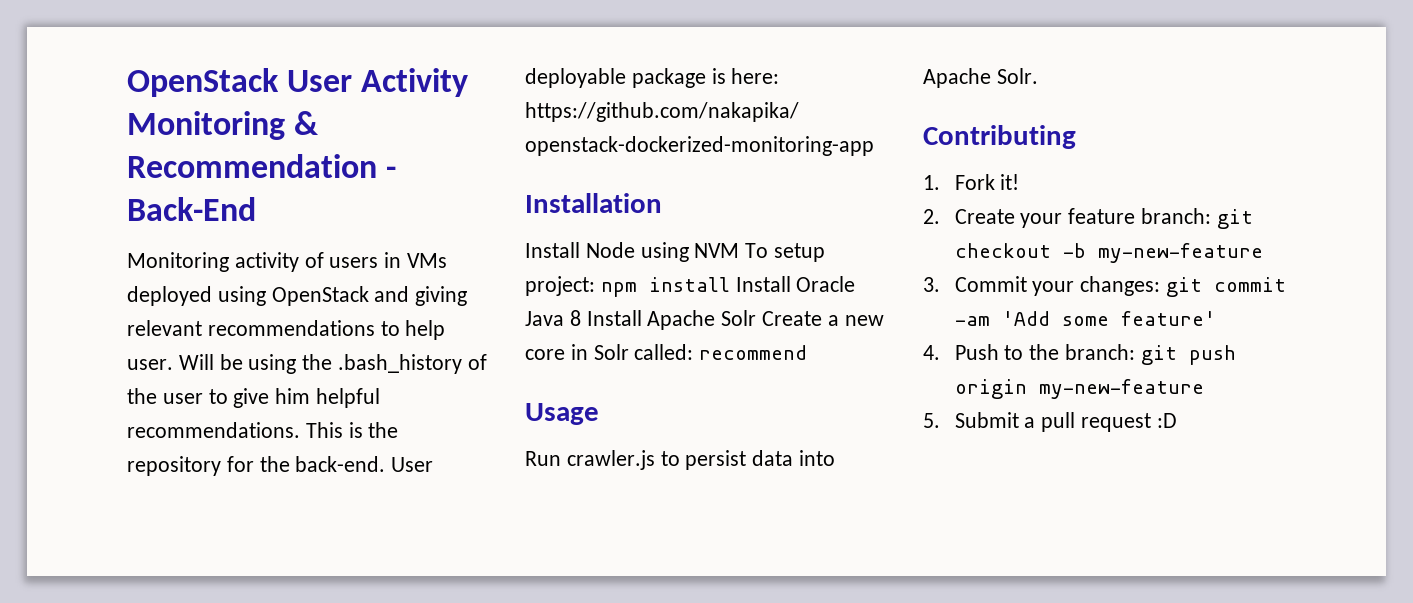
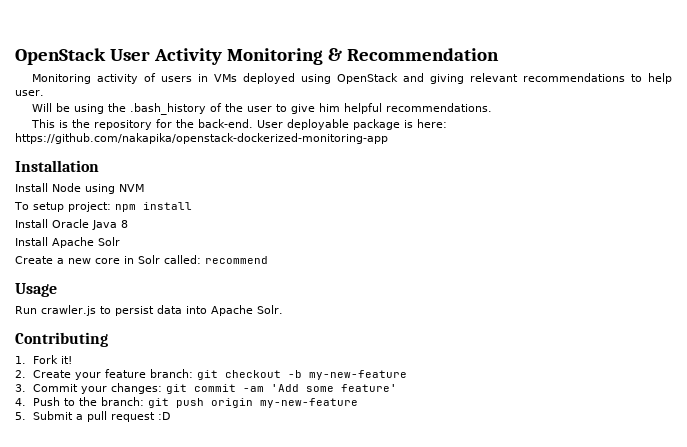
- OpenStack User Activity Monitoring & Recommendation - Back-End
+ OpenStack User Activity Monitoring & Recommendation
- Monitoring activity of users in VMs deployed using OpenStack and giving relevant recommendations to help user. Will be using the .bash_history of the user to give him helpful recommendations. This is the repository for the back-end.
+ Monitoring activity of users in VMs deployed using OpenStack and giving relevant recommendations to help user.
+ Will be using the .bash_history of the user to give him helpful recommendations.
+ This is the repository for the back-end.
- Install Node using NVM To setup project: npm install Install Oracle Java 8 Install Apache Solr Create a new core in Solr called: recommend
+ Install Node using NVM
+ To setup project: npm install
+ Install Oracle Java 8
+ Install Apache Solr
+ Create a new core in Solr called: recommend

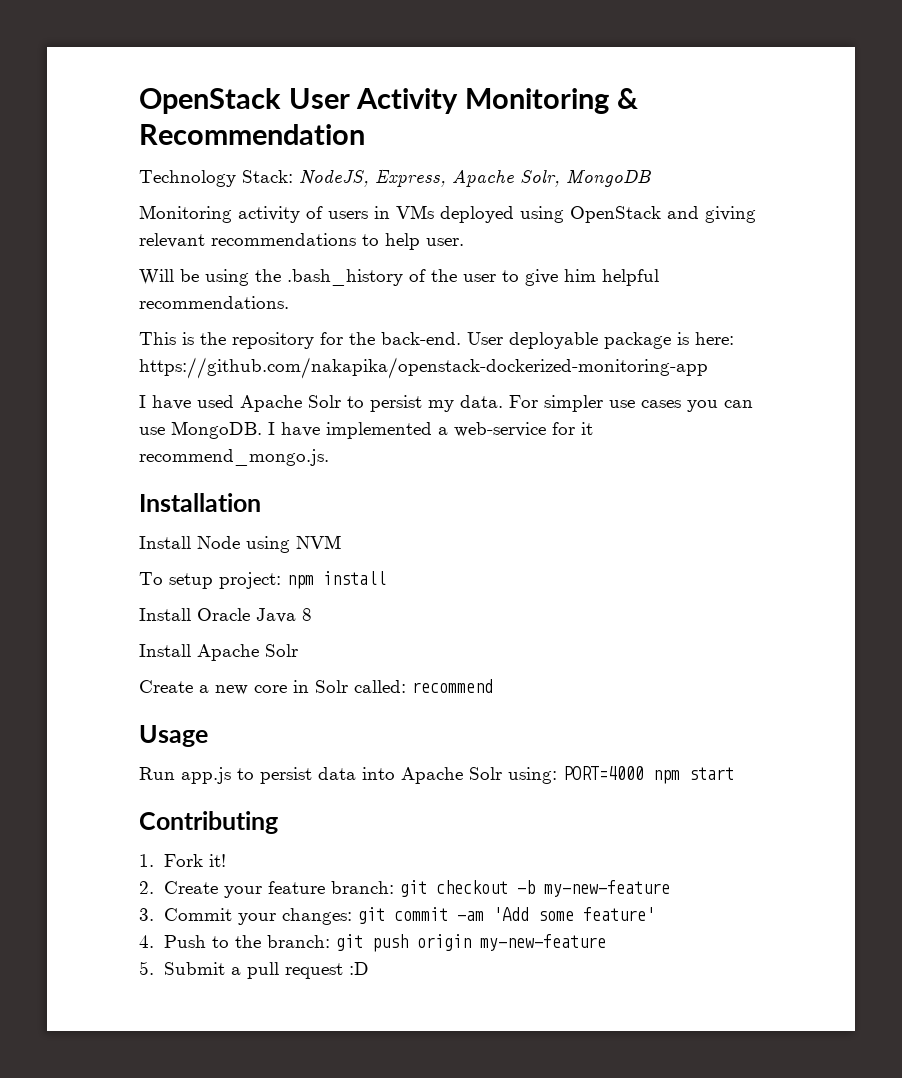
+ Technology Stack: NodeJS, Express, Apache Solr, MongoDB
+ I have used Apache Solr to persist my data. For simpler use cases you can use MongoDB. I have implemented a web-service for it recommend_mongo.js.
- Run crawler.js to persist data into Apache Solr.
+ Run app.js to persist data into Apache Solr using: PORT=4000 npm start

